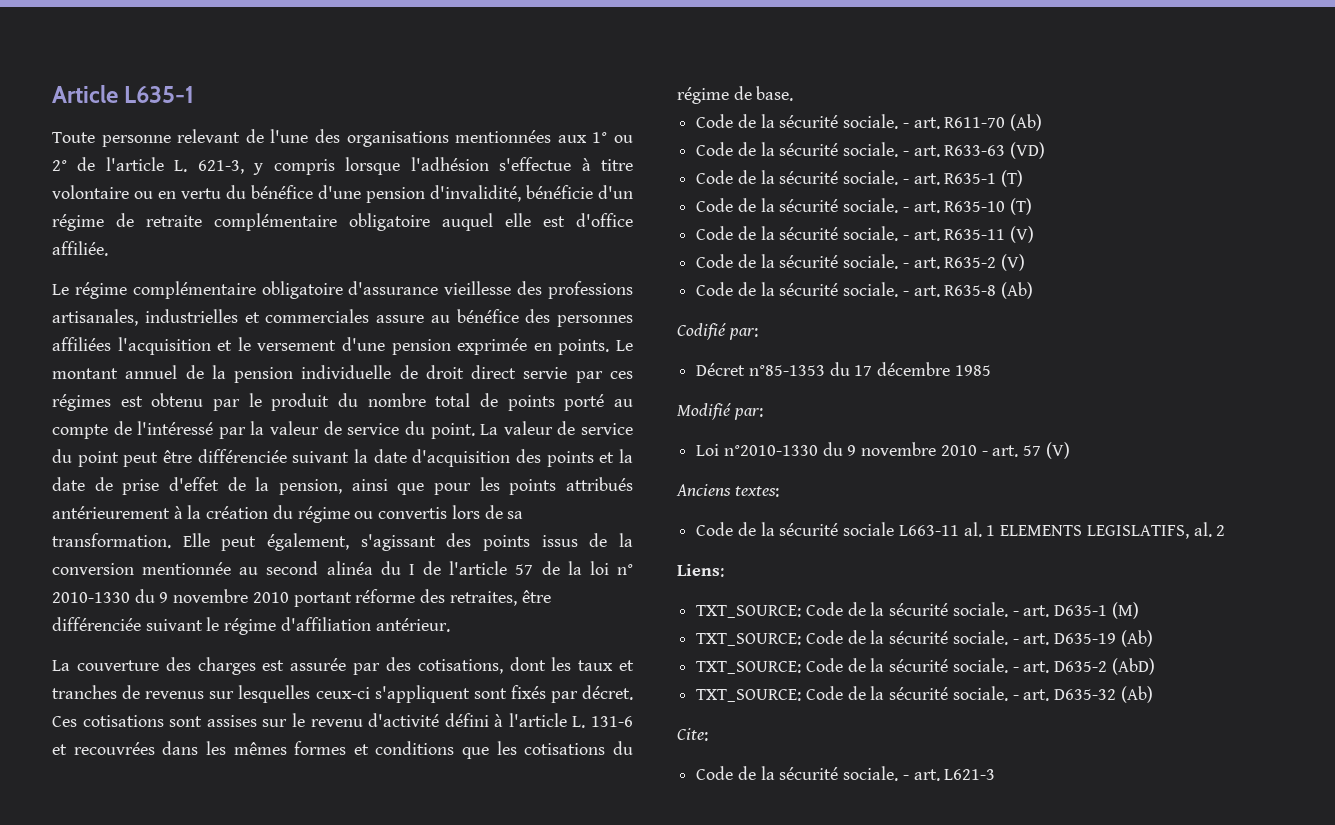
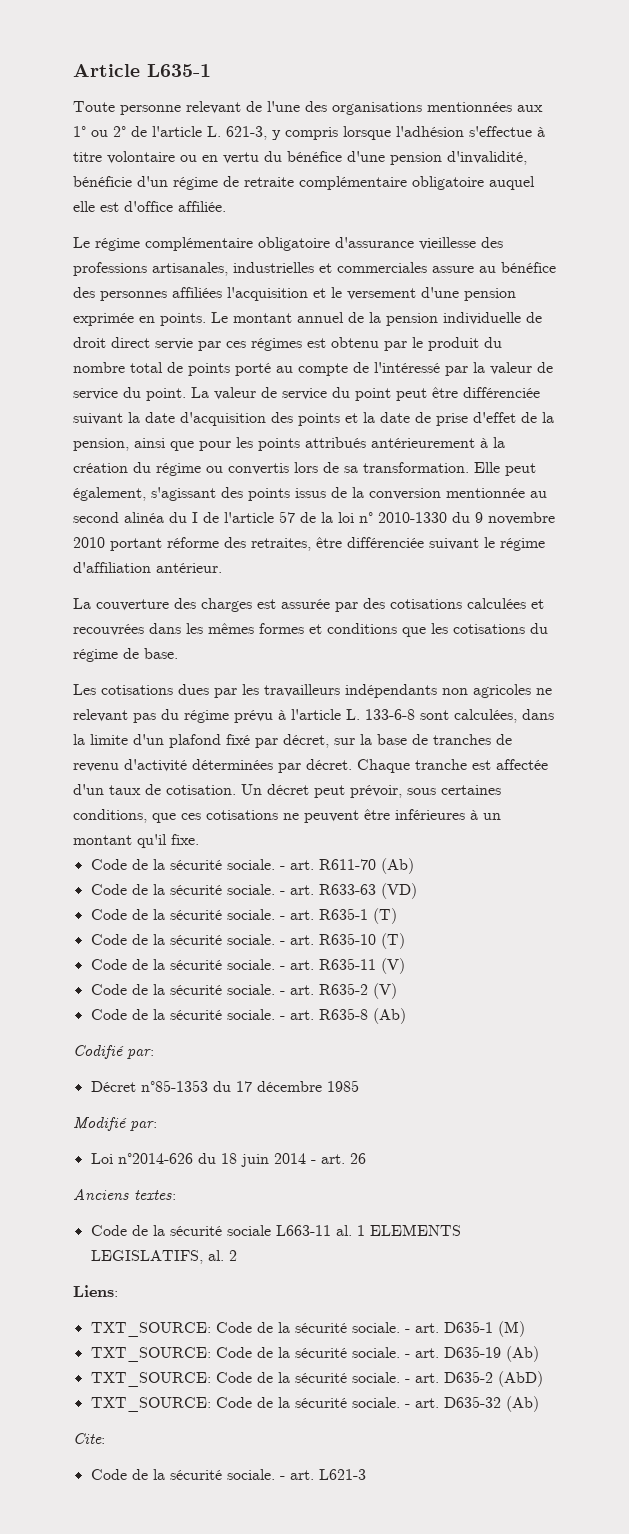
- La couverture des charges est assurée par des cotisations, dont les taux et tranches de revenus sur lesquelles ceux-ci s'appliquent sont fixés par décret. Ces cotisations sont assises sur le revenu d'activité défini à l'article L. 131-6 et recouvrées dans les mêmes formes et conditions que les cotisations du régime de base.
+ La couverture des charges est assurée par des cotisations calculées et recouvrées dans les mêmes formes et conditions que les cotisations du régime de base.
+ Les cotisations dues par les travailleurs indépendants non agricoles ne relevant pas du régime prévu à l'article L. 133-6-8 sont calculées, dans la limite d'un plafond fixé par décret, sur la base de tranches de revenu d'activité déterminées par décret. Chaque tranche est affectée d'un taux de cotisation. Un décret peut prévoir, sous certaines conditions, que ces cotisations ne peuvent être inférieures à un montant qu'il fixe.
- Loi n°2010-1330 du 9 novembre 2010 - art. 57 (V)
+ Loi n°2014-626 du 18 juin 2014 - art. 26

